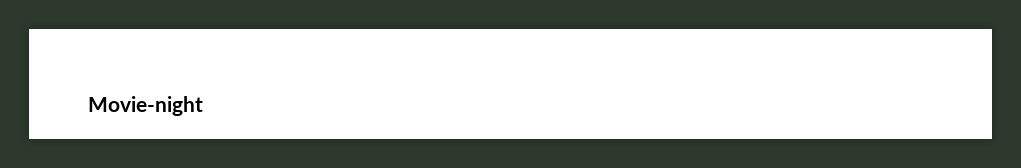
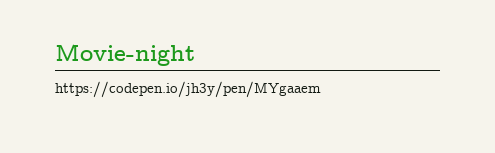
+ https://codepen.io/jh3y/pen/MYgaaem

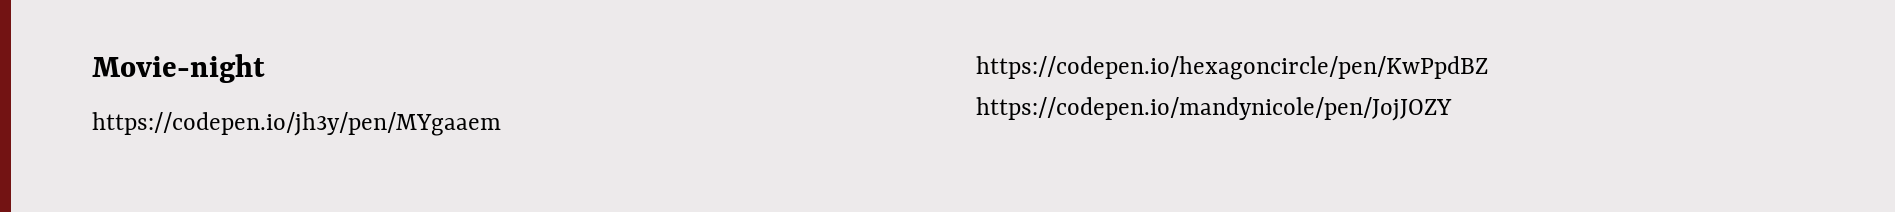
- https://codepen.io/jh3y/pen/MYgaaem
+ https://codepen.io/jh3y/pen/MYgaaem https://codepen.io/hexagoncircle/pen/KwPpdBZ https://codepen.io/mandynicole/pen/JojJOZY

